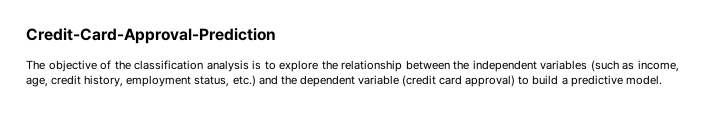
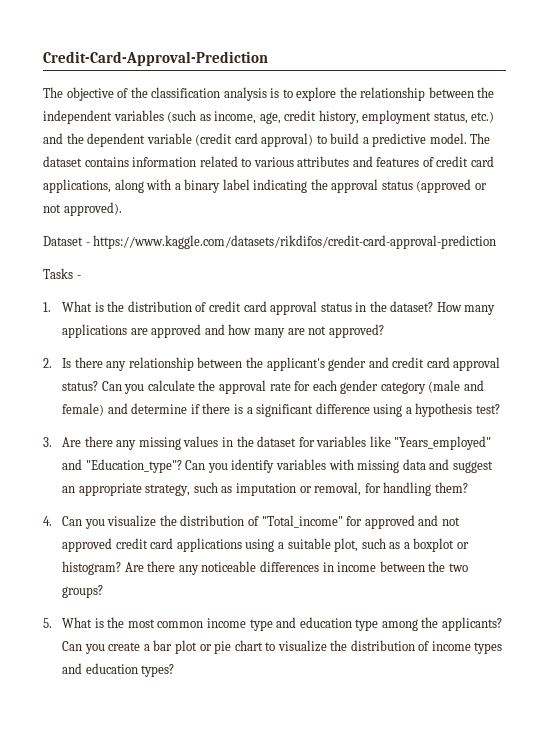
+ The dataset contains information related to various attributes and features of credit card applications, along with a binary label indicating the approval status (approved or not approved).
+ Dataset - https://www.kaggle.com/datasets/rikdifos/credit-card-approval-prediction
+ Tasks -
+ 1. What is the distribution of credit card approval status in the dataset? How many applications are approved and how many are not approved?
+ 2. Is there any relationship between the applicant's gender and credit card approval status? Can you calculate the approval rate for each gender category (male and female) and determine if there is a significant difference using a hypothesis test?
+ 3. Are there any missing values in the dataset for variables like "Years_employed" and "Education_type"? Can you identify variables with missing data and suggest an appropriate strategy, such as imputation or removal, for handling them?
+ 4. Can you visualize the distribution of "Total_income" for approved and not approved credit card applications using a suitable plot, such as a boxplot or histogram? Are there any noticeable differences in income between the two groups?
+ 5. What is the most common income type and education type among the applicants? Can you create a bar plot or pie chart to visualize the distribution of income types and education types?

